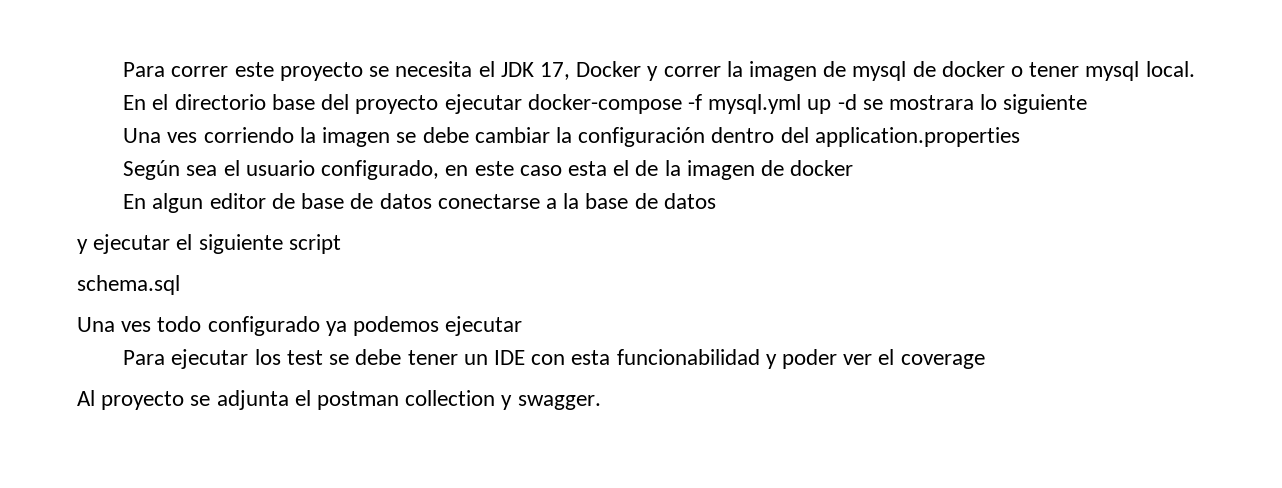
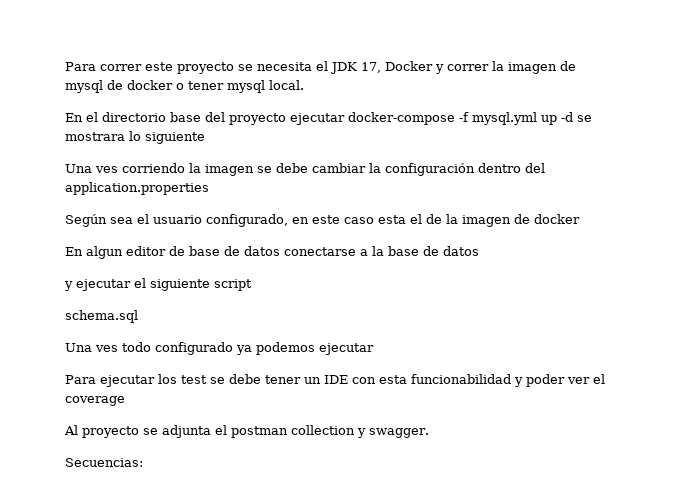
+ Secuencias:

